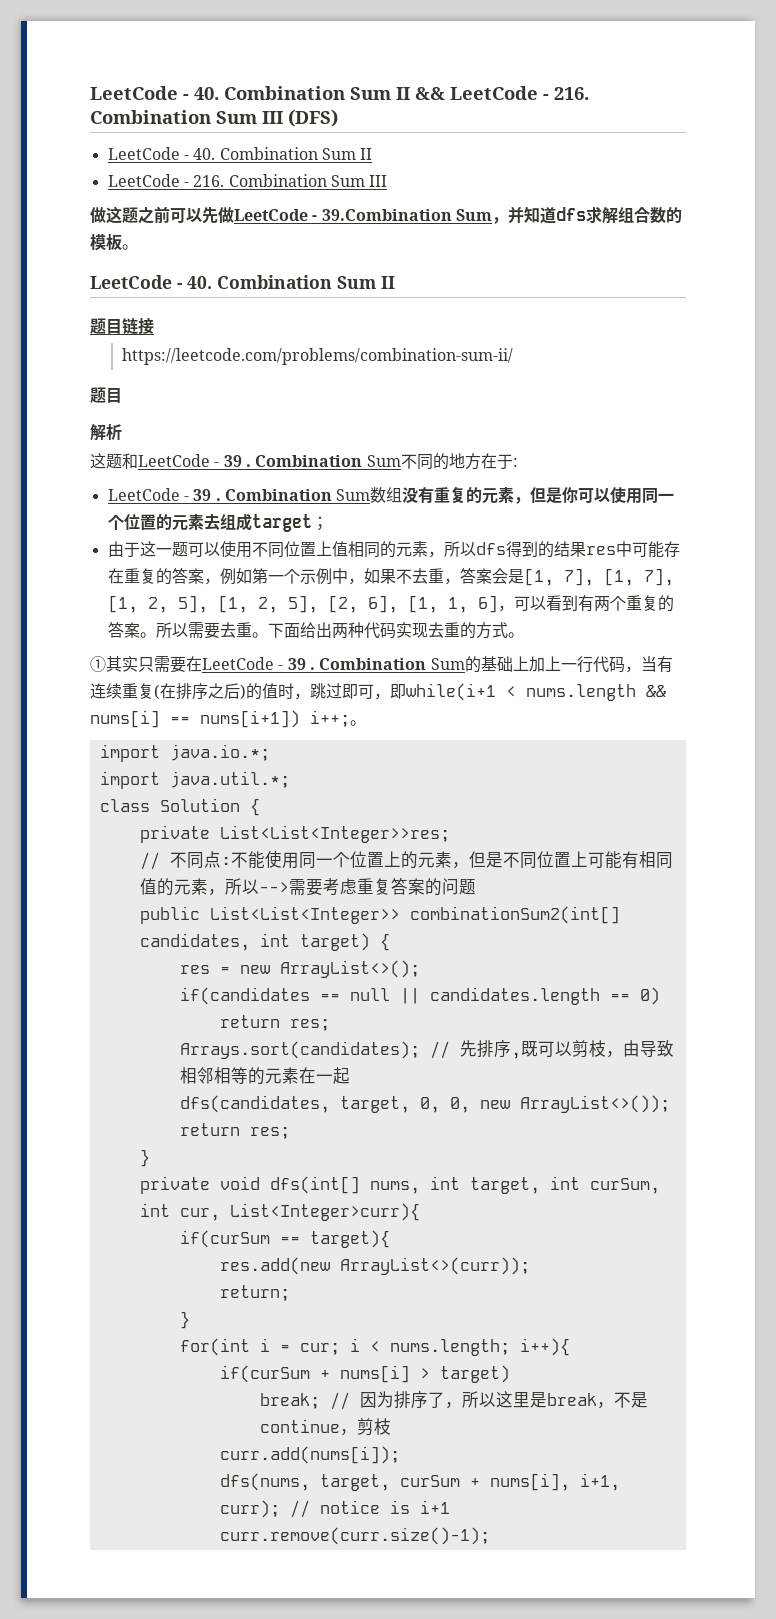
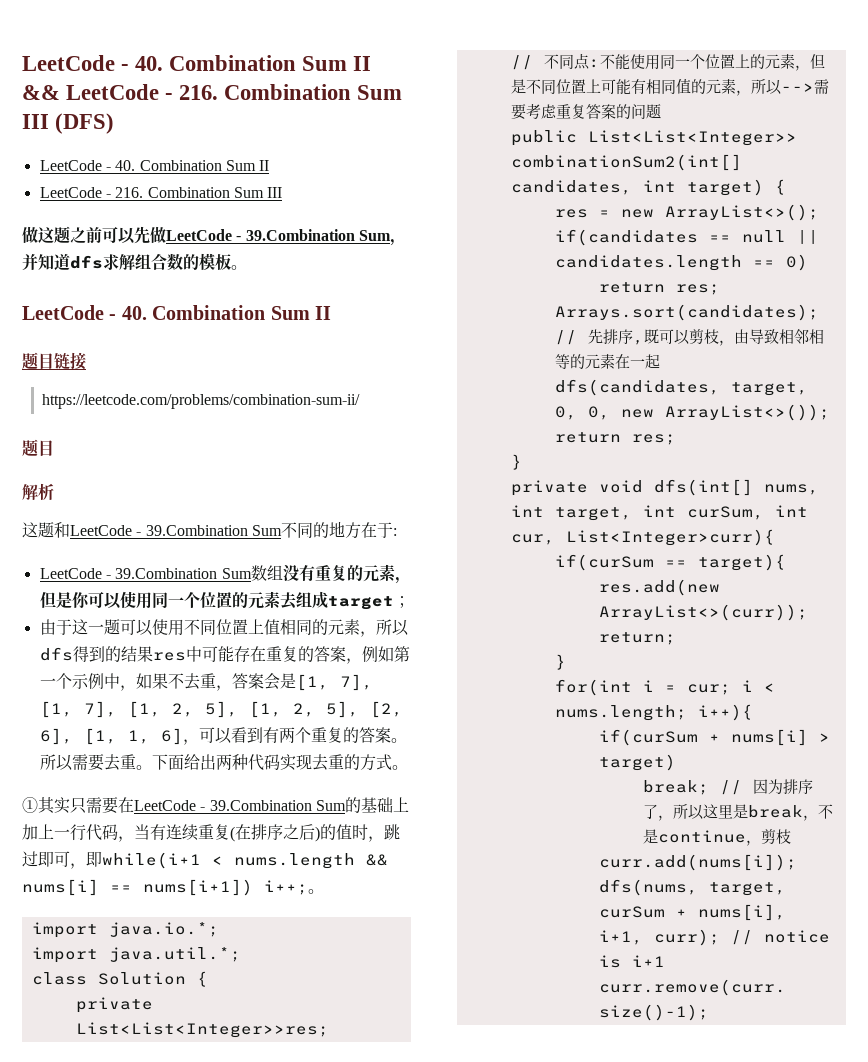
- 这题和LeetCode - 39 . Combination Sum不同的地方在于:
+ 这题和LeetCode - 39.Combination Sum不同的地方在于:
- LeetCode - 39 . Combination Sum数组没有重复的元素，但是你可以使用同一个位置的元素去组成target；
+ LeetCode - 39.Combination Sum数组没有重复的元素，但是你可以使用同一个位置的元素去组成target；
- ①其实只需要在LeetCode - 39 . Combination Sum的基础上加上一行代码，当有连续重复(在排序之后)的值时，跳过即可，即while(i+1 < nums.length && nums[i] == nums[i+1]) i++;。
+ ①其实只需要在LeetCode - 39.Combination Sum的基础上加上一行代码，当有连续重复(在排序之后)的值时，跳过即可，即while(i+1 < nums.length && nums[i] == nums[i+1]) i++;。

